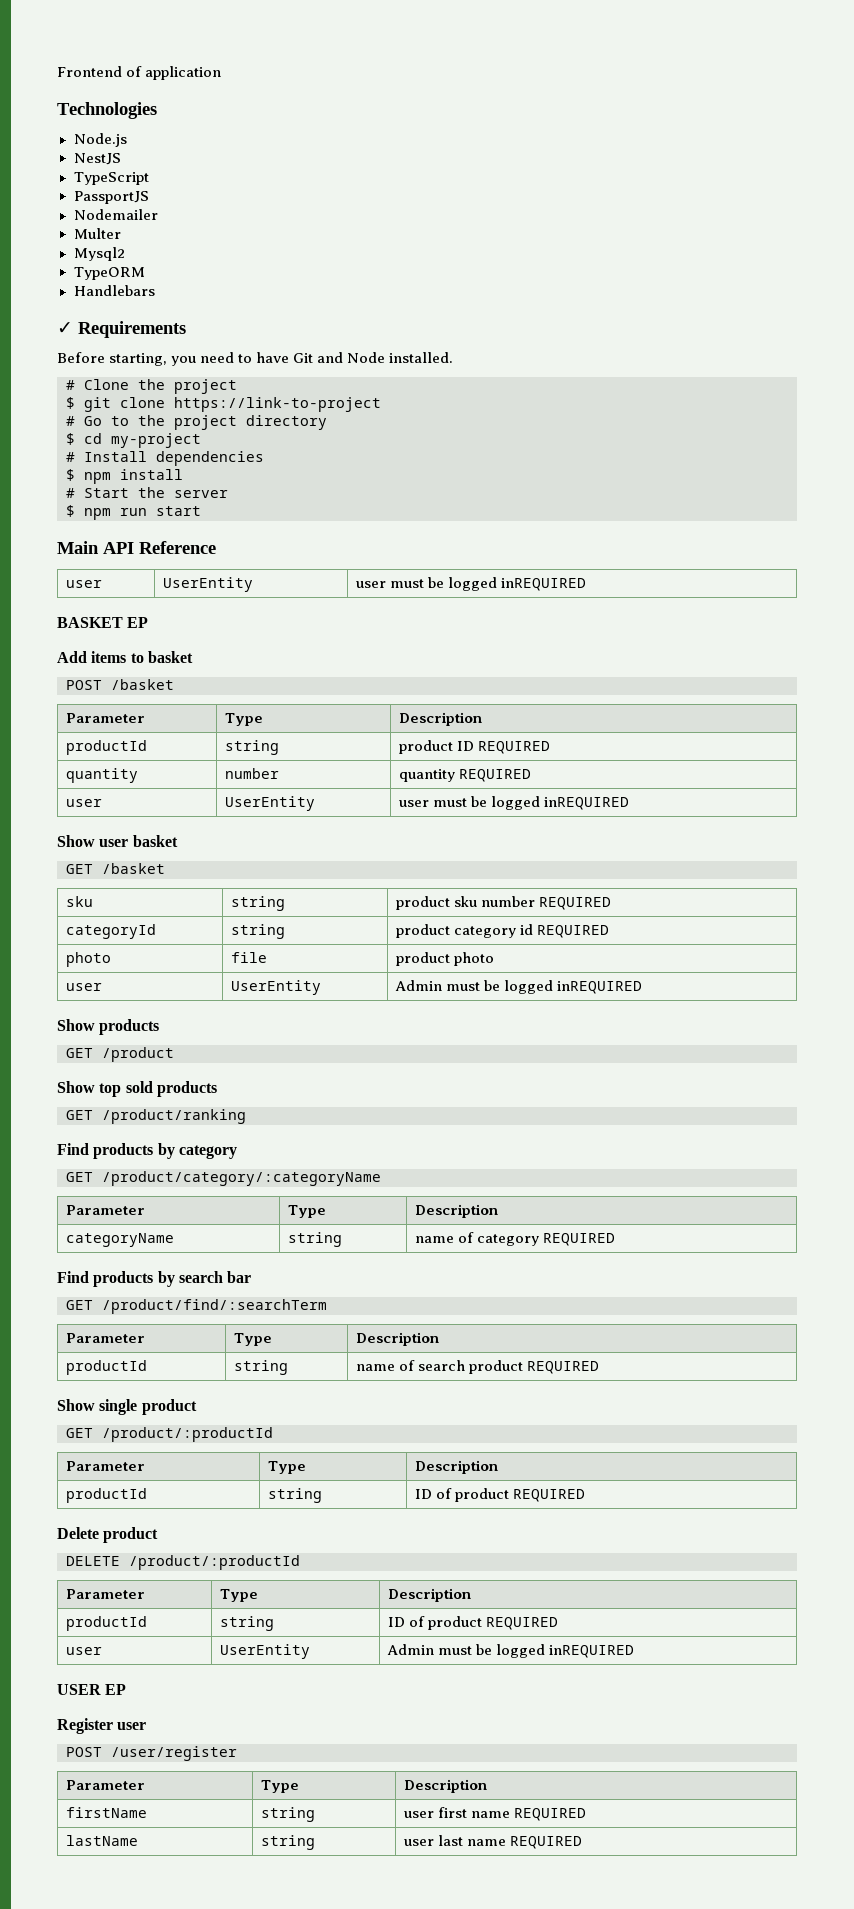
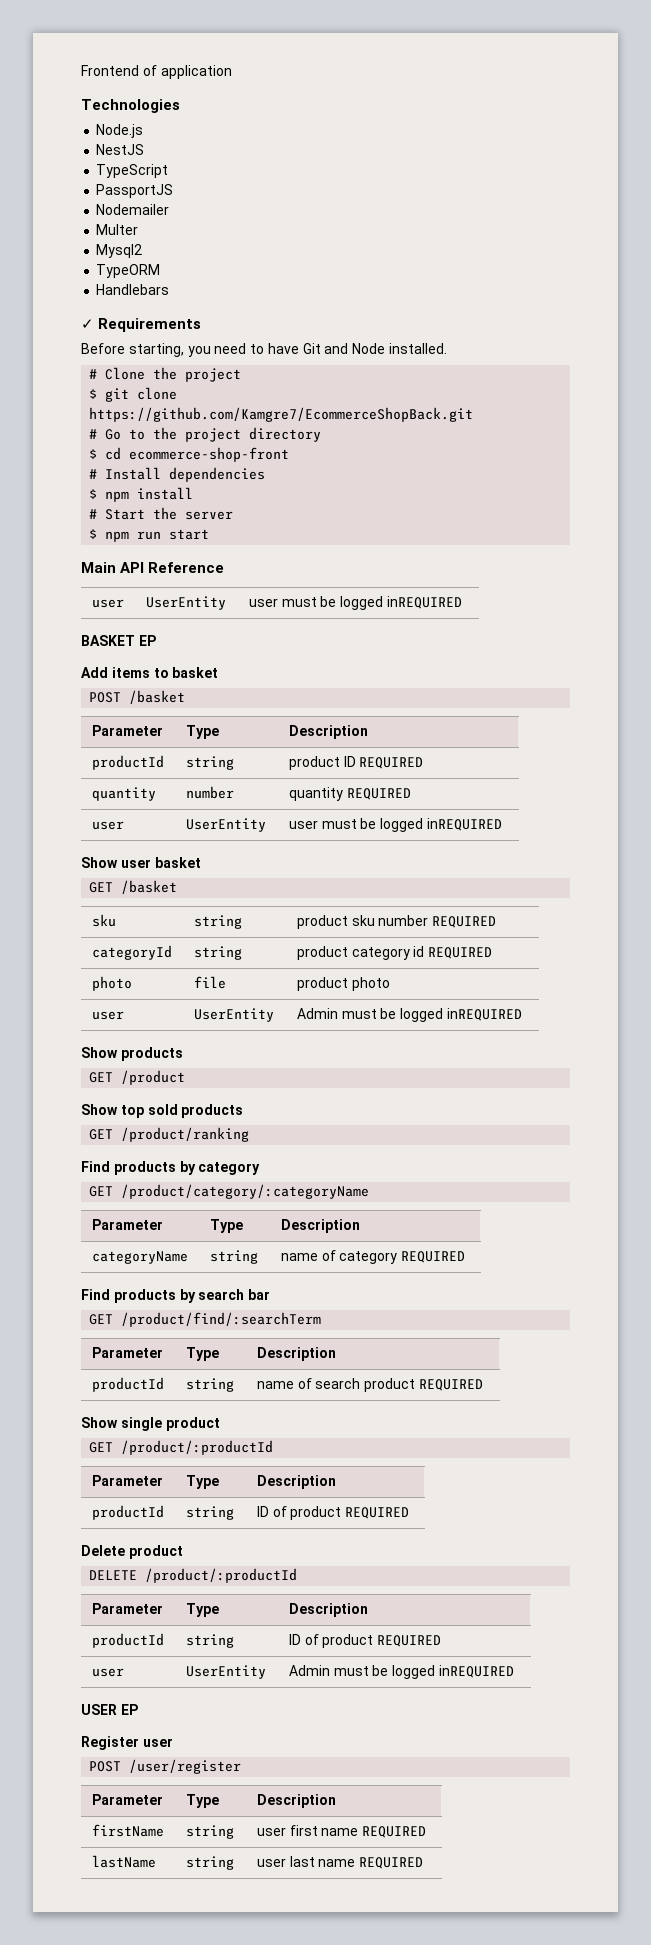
- $ git clone https://link-to-project
+ $ git clone https://github.com/Kamgre7/EcommerceShopBack.git
- $ cd my-project
+ $ cd ecommerce-shop-front

